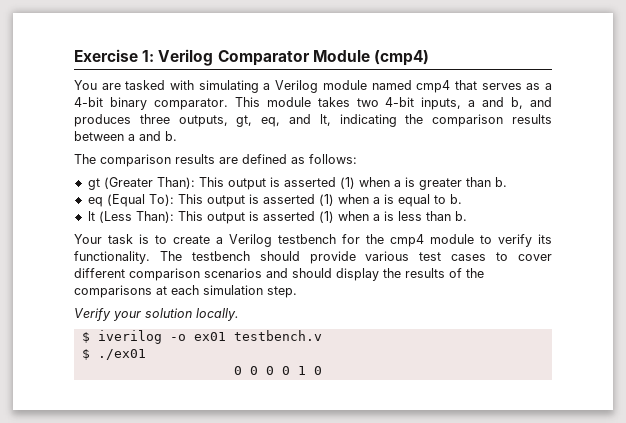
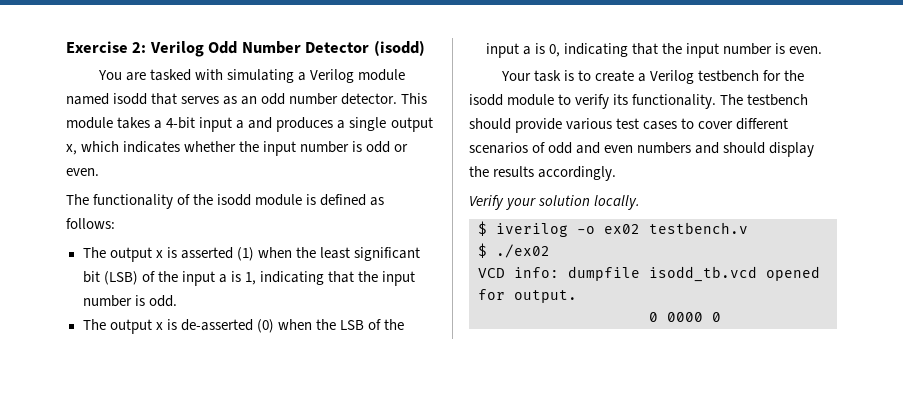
- Exercise 1: Verilog Comparator Module (cmp4)
+ Exercise 2: Verilog Odd Number Detector (isodd)
- You are tasked with simulating a Verilog module named cmp4 that serves as a 4-bit binary comparator. This module takes two 4-bit inputs, a and b, and produces three outputs, gt, eq, and lt, indicating the comparison results between a and b.
- The comparison results are defined as follows:
- gt (Greater Than): This output is asserted (1) when a is greater than b.
- eq (Equal To): This output is asserted (1) when a is equal to b.
- lt (Less Than): This output is asserted (1) when a is less than b.
+ You are tasked with simulating a Verilog module named isodd that serves as an odd number detector. This module takes a 4-bit input a and produces a single output x, which indicates whether the input number is odd or even.
+ The functionality of the isodd module is defined as follows:
+ The output x is asserted (1) when the least significant bit (LSB) of the input a is 1, indicating that the input number is odd.
+ The output x is de-asserted (0) when the LSB of the input a is 0, indicating that the input number is even.
- Your task is to create a Verilog testbench for the cmp4 module to verify its functionality.
+ Your task is to create a Verilog testbench for the isodd module to verify its functionality.
- The testbench should provide various test cases to cover different comparison scenarios and should display the results of the comparisons at each simulation step.
+ The testbench should provide various test cases to cover different scenarios of odd and even numbers and should display the results accordingly.
- $ iverilog -o ex01 testbench.v
+ $ iverilog -o ex02 testbench.v
- $ ./ex01
- 0 0 0 0 1 0
+ $ ./ex02
+ VCD info: dumpfile isodd_tb.vcd opened for output.
+ 0 0000 0

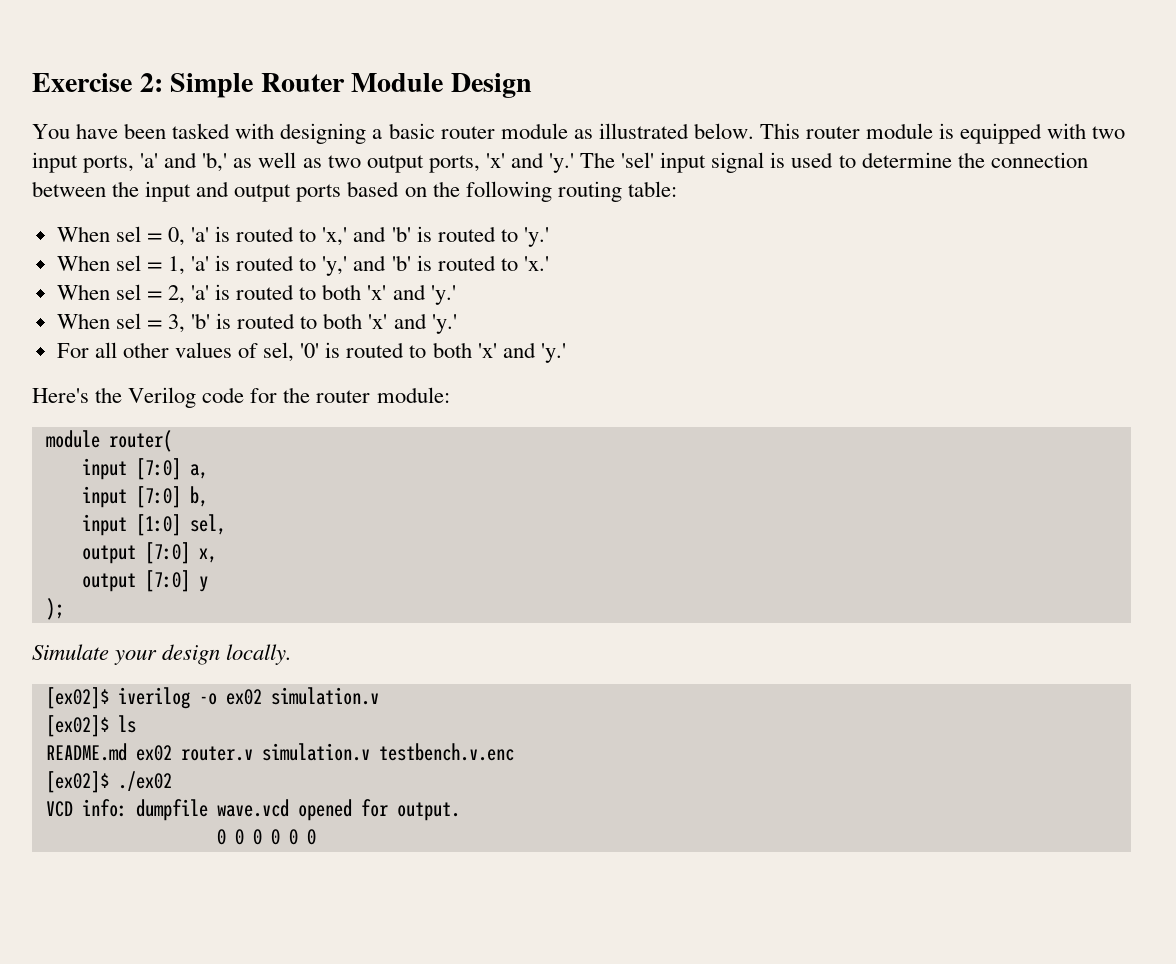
- Exercise 2: Verilog Odd Number Detector (isodd)
- You are tasked with simulating a Verilog module named isodd that serves as an odd number detector. This module takes a 4-bit input a and produces a single output x, which indicates whether the input number is odd or even.
- The functionality of the isodd module is defined as follows:
- The output x is asserted (1) when the least significant bit (LSB) of the input a is 1, indicating that the input number is odd.
- The output x is de-asserted (0) when the LSB of the input a is 0, indicating that the input number is even.
- Your task is to create a Verilog testbench for the isodd module to verify its functionality. The testbench should provide various test cases to cover different scenarios of odd and even numbers and should display the results accordingly.
- Verify your solution locally.
+ Exercise 2: Simple Router Module Design
+ You have been tasked with designing a basic router module as illustrated below. This router module is equipped with two input ports, 'a' and 'b,' as well as two output ports, 'x' and 'y.' The 'sel' input signal is used to determine the connection between the input and output ports based on the following routing table:
+ When sel = 0, 'a' is routed to 'x,' and 'b' is routed to 'y.'
+ When sel = 1, 'a' is routed to 'y,' and 'b' is routed to 'x.'
+ When sel = 2, 'a' is routed to both 'x' and 'y.'
+ When sel = 3, 'b' is routed to both 'x' and 'y.'
+ For all other values of sel, '0' is routed to both 'x' and 'y.'
+ Here's the Verilog code for the router module:
+ module router(
+ input [7:0] a,
+ input [7:0] b,
+ input [1:0] sel,
+ output [7:0] x,
+ output [7:0] y
+ );
+ Simulate your design locally.
- $ iverilog -o ex02 testbench.v
- $ ./ex02
+ [ex02]$ iverilog -o ex02 simulation.v
+ [ex02]$ ls
+ README.md ex02 router.v simulation.v testbench.v.enc
+ [ex02]$ ./ex02
- VCD info: dumpfile isodd_tb.vcd opened for output.
+ VCD info: dumpfile wave.vcd opened for output.
- 0 0000 0
+ 0 0 0 0 0 0

